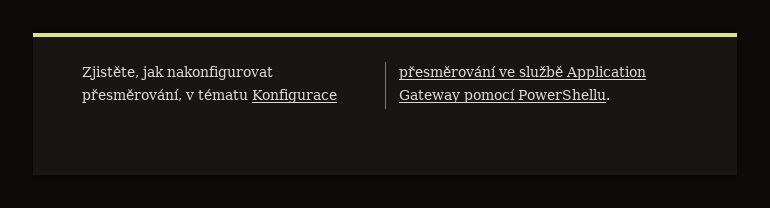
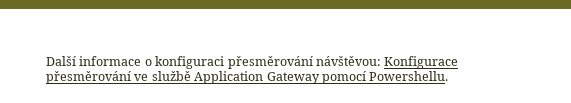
- Zjistěte, jak nakonfigurovat přesměrování, v tématu Konfigurace přesměrování ve službě Application Gateway pomocí PowerShellu.
+ Další informace o konfiguraci přesměrování návštěvou: Konfigurace přesměrování ve službě Application Gateway pomocí Powershellu.

